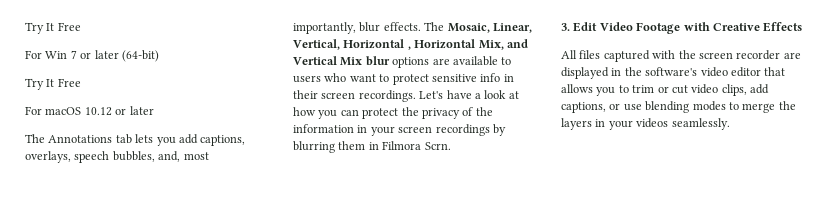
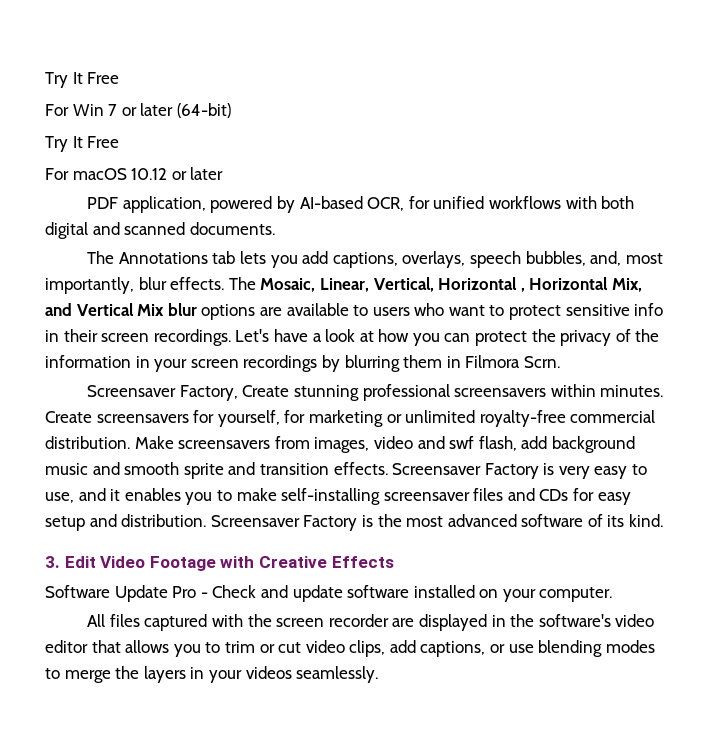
+ PDF application, powered by AI-based OCR, for unified workflows with both digital and scanned documents.
+ Screensaver Factory, Create stunning professional screensavers within minutes. Create screensavers for yourself, for marketing or unlimited royalty-free commercial distribution. Make screensavers from images, video and swf flash, add background music and smooth sprite and transition effects. Screensaver Factory is very easy to use, and it enables you to make self-installing screensaver files and CDs for easy setup and distribution. Screensaver Factory is the most advanced software of its kind.
+ Software Update Pro - Check and update software installed on your computer.

